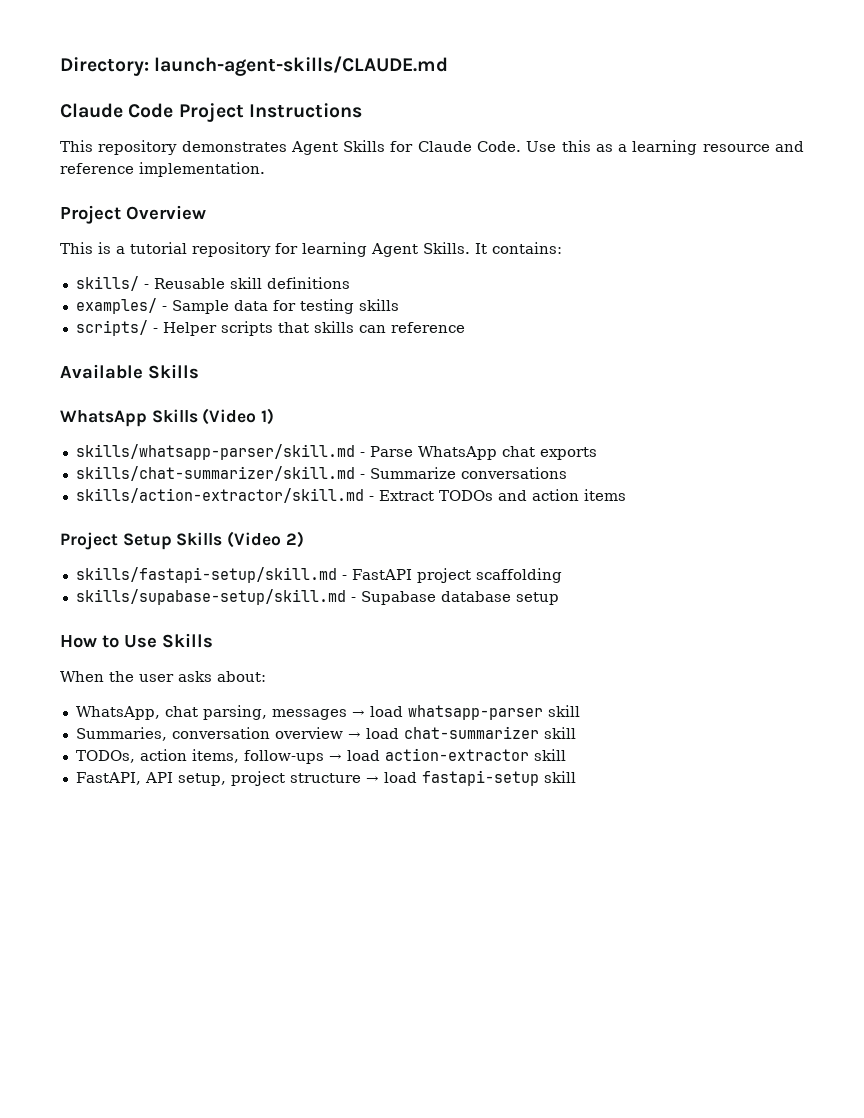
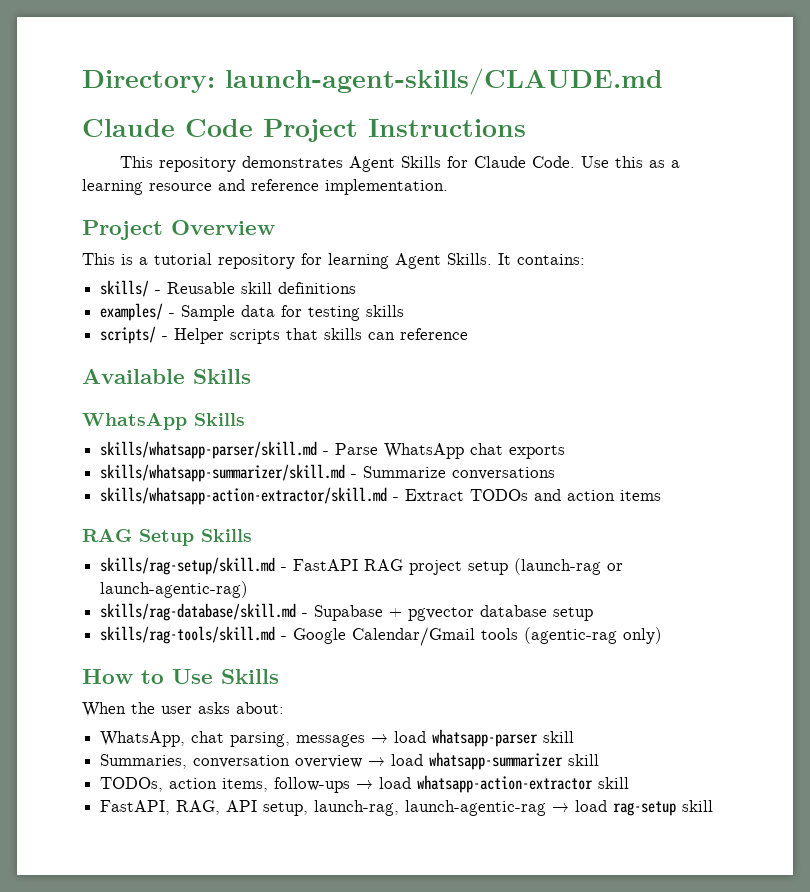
- WhatsApp Skills (Video 1)
+ WhatsApp Skills
- skills/chat-summarizer/skill.md - Summarize conversations
+ skills/whatsapp-summarizer/skill.md - Summarize conversations
- skills/action-extractor/skill.md - Extract TODOs and action items
+ skills/whatsapp-action-extractor/skill.md - Extract TODOs and action items
- Project Setup Skills (Video 2)
- skills/fastapi-setup/skill.md - FastAPI project scaffolding
- skills/supabase-setup/skill.md - Supabase database setup
+ RAG Setup Skills
+ skills/rag-setup/skill.md - FastAPI RAG project setup (launch-rag or launch-agentic-rag)
+ skills/rag-database/skill.md - Supabase + pgvector database setup
+ skills/rag-tools/skill.md - Google Calendar/Gmail tools (agentic-rag only)
- Summaries, conversation overview → load chat-summarizer skill
+ Summaries, conversation overview → load whatsapp-summarizer skill
- TODOs, action items, follow-ups → load action-extractor skill
+ TODOs, action items, follow-ups → load whatsapp-action-extractor skill
- FastAPI, API setup, project structure → load fastapi-setup skill
+ FastAPI, RAG, API setup, launch-rag, launch-agentic-rag → load rag-setup skill

